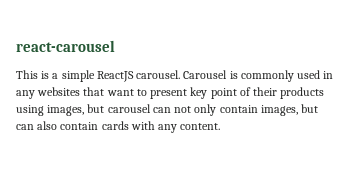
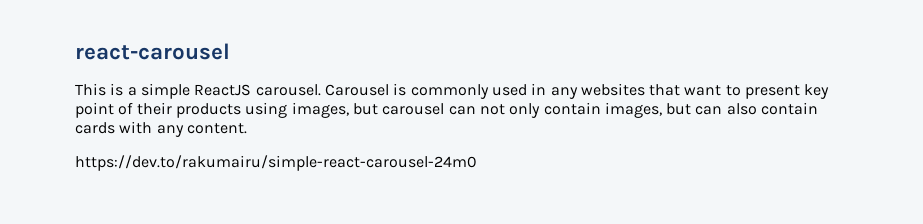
+ https://dev.to/rakumairu/simple-react-carousel-24m0

